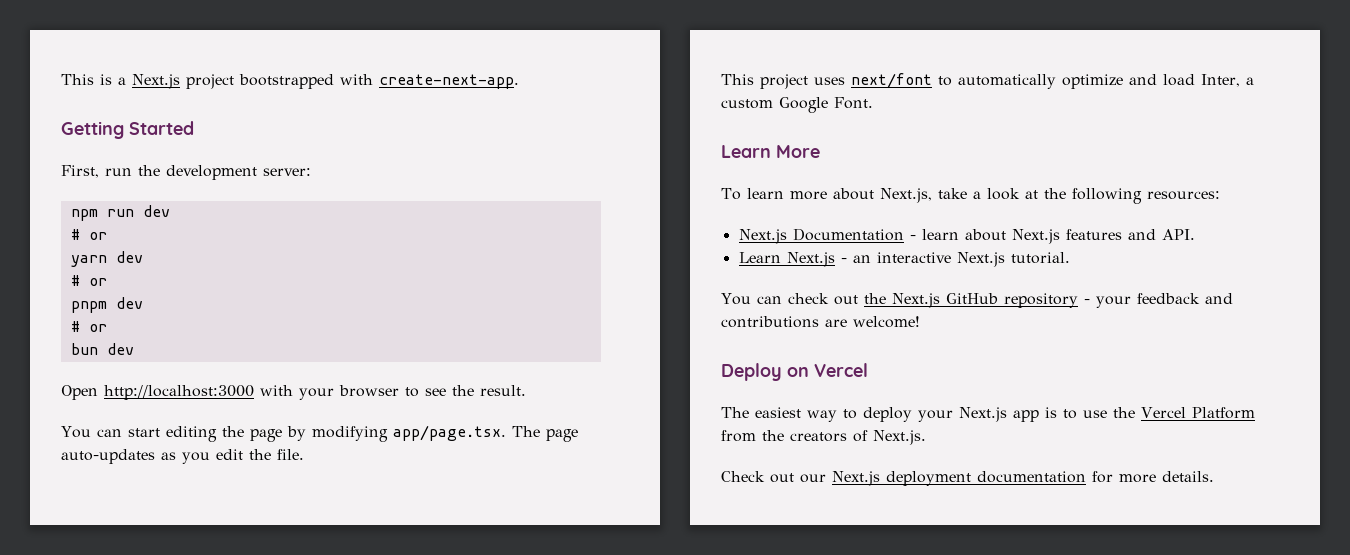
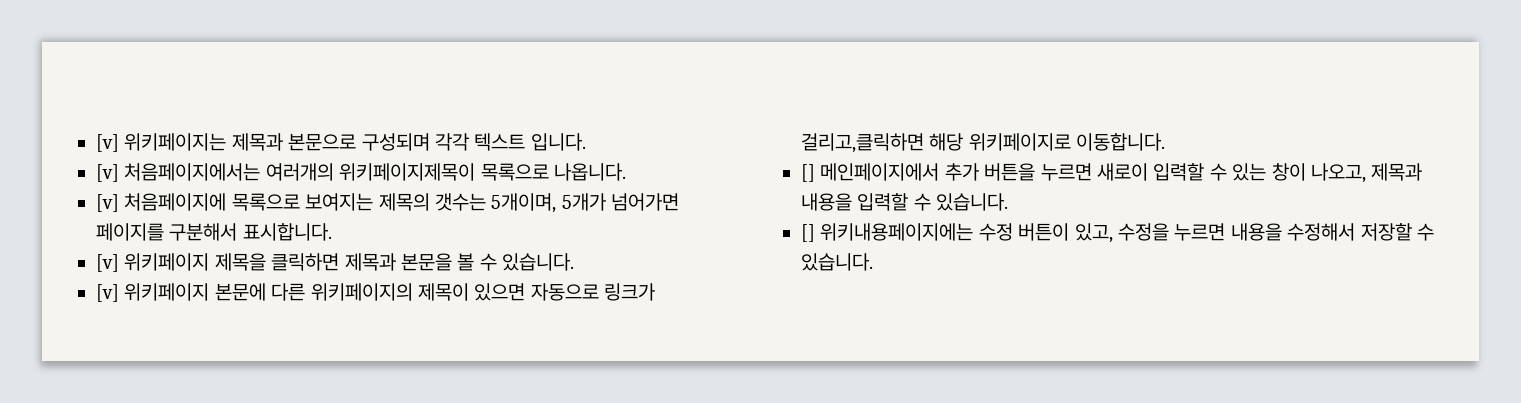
- This is a Next.js project bootstrapped with create-next-app.
- Getting Started
- First, run the development server:
- npm run dev
- # or
- yarn dev
- # or
- pnpm dev
- # or
- bun dev
- Open http://localhost:3000 with your browser to see the result.
- You can start editing the page by modifying app/page.tsx. The page auto-updates as you edit the file.
- This project uses next/font to automatically optimize and load Inter, a custom Google Font.
- Learn More
- To learn more about Next.js, take a look at the following resources:
- Next.js Documentation - learn about Next.js features and API.
- Learn Next.js - an interactive Next.js tutorial.
- You can check out the Next.js GitHub repository - your feedback and contributions are welcome!
- Deploy on Vercel
- The easiest way to deploy your Next.js app is to use the Vercel Platform from the creators of Next.js.
- Check out our Next.js deployment documentation for more details.
+ [v] 위키페이지는 제목과 본문으로 구성되며 각각 텍스트 입니다.
+ [v] 처음페이지에서는 여러개의 위키페이지제목이 목록으로 나옵니다.
+ [v] 처음페이지에 목록으로 보여지는 제목의 갯수는 5개이며, 5개가 넘어가면 페이지를 구분해서 표시합니다.
+ [v] 위키페이지 제목을 클릭하면 제목과 본문을 볼 수 있습니다.
+ [v] 위키페이지 본문에 다른 위키페이지의 제목이 있으면 자동으로 링크가 걸리고,클릭하면 해당 위키페이지로 이동합니다.
+ [] 메인페이지에서 추가 버튼을 누르면 새로이 입력할 수 있는 창이 나오고, 제목과 내용을 입력할 수 있습니다.
+ [] 위키내용페이지에는 수정 버튼이 있고, 수정을 누르면 내용을 수정해서 저장할 수 있습니다.

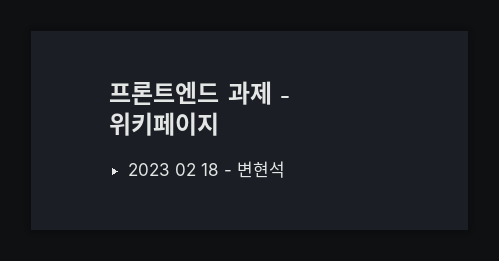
- [v] 위키페이지는 제목과 본문으로 구성되며 각각 텍스트 입니다.
- [v] 처음페이지에서는 여러개의 위키페이지제목이 목록으로 나옵니다.
- [v] 처음페이지에 목록으로 보여지는 제목의 갯수는 5개이며, 5개가 넘어가면 페이지를 구분해서 표시합니다.
- [v] 위키페이지 제목을 클릭하면 제목과 본문을 볼 수 있습니다.
- [v] 위키페이지 본문에 다른 위키페이지의 제목이 있으면 자동으로 링크가 걸리고,클릭하면 해당 위키페이지로 이동합니다.
- [] 메인페이지에서 추가 버튼을 누르면 새로이 입력할 수 있는 창이 나오고, 제목과 내용을 입력할 수 있습니다.
- [] 위키내용페이지에는 수정 버튼이 있고, 수정을 누르면 내용을 수정해서 저장할 수 있습니다.
+ 프론트엔드 과제 - 위키페이지
+ 2023 02 18 - 변현석

